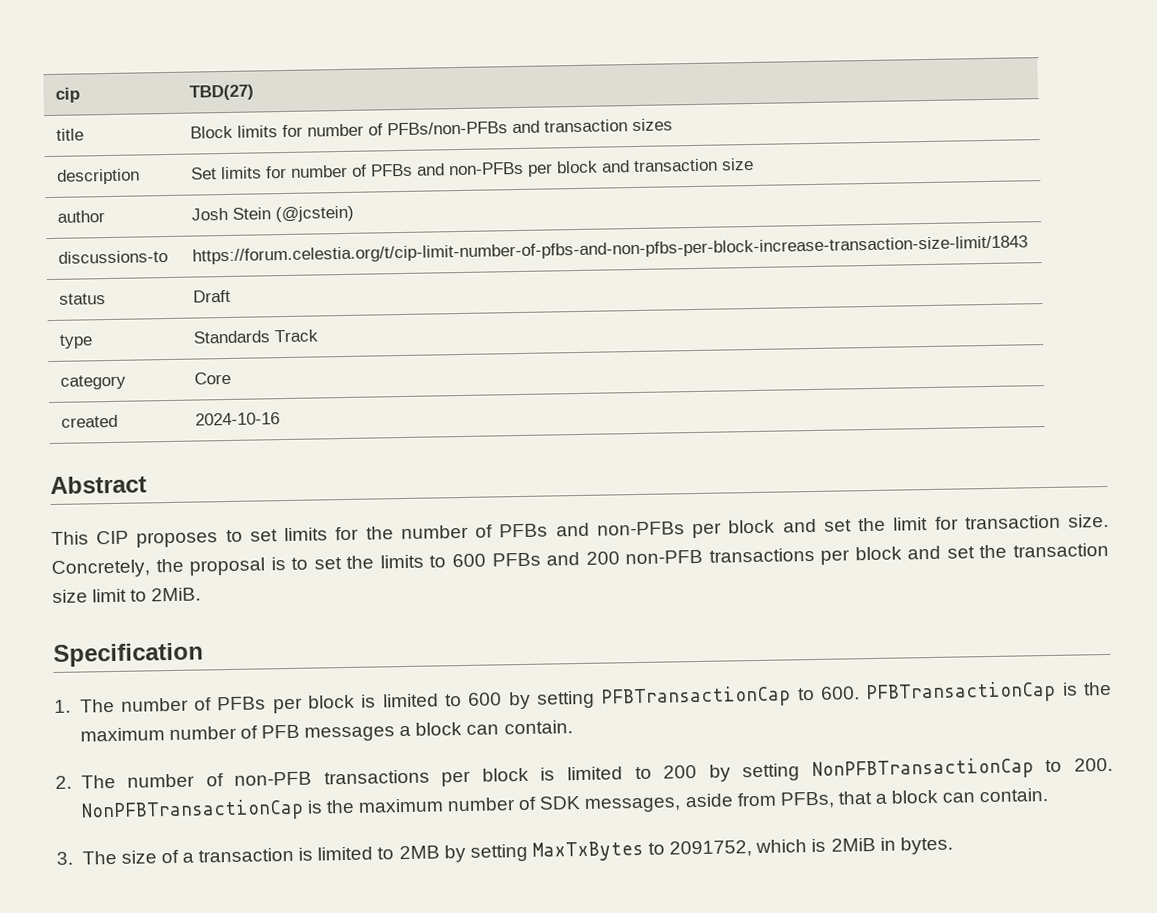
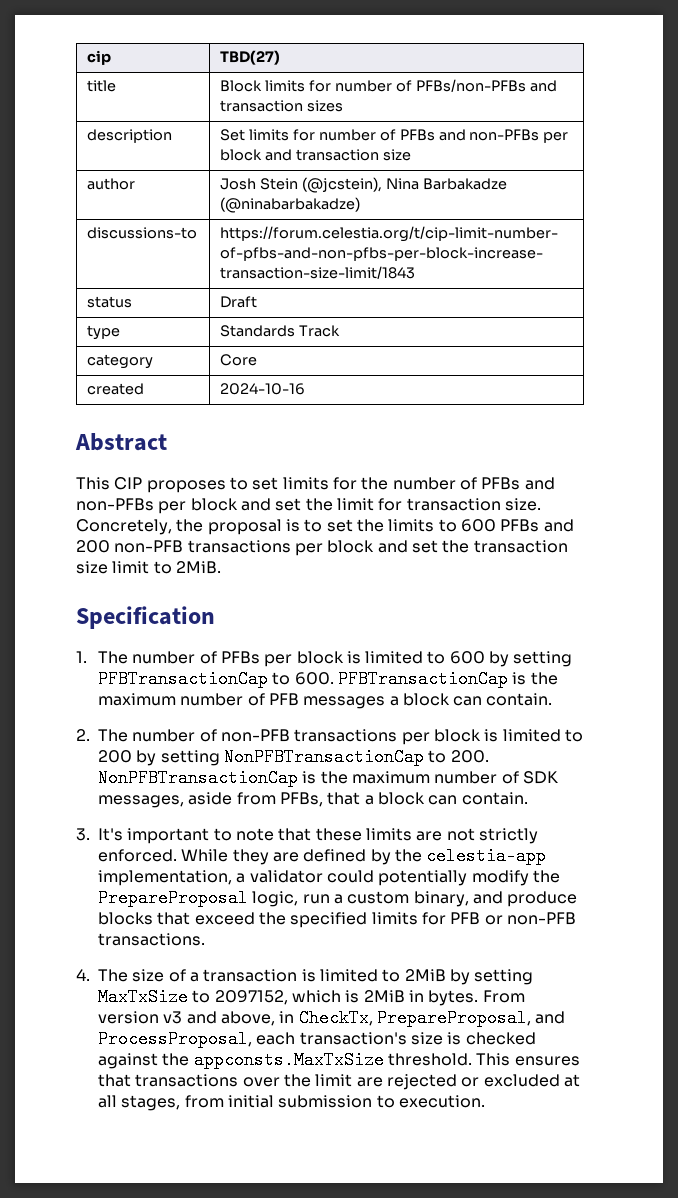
- author | Josh Stein (@jcstein)
+ author | Josh Stein (@jcstein), Nina Barbakadze (@ninabarbakadze)
- 3. The size of a transaction is limited to 2MB by setting MaxTxBytes to 2091752, which is 2MiB in bytes.
+ 3. It's important to note that these limits are not strictly enforced. While they are defined by the celestia-app implementation, a validator could potentially modify the PrepareProposal logic, run a custom binary, and produce blocks that exceed the specified limits for PFB or non-PFB transactions.
+ 4. The size of a transaction is limited to 2MiB by setting MaxTxSize to 2097152, which is 2MiB in bytes.
+ From version v3 and above, in CheckTx, PrepareProposal, and ProcessProposal, each transaction's size is checked against the appconsts.MaxTxSize threshold. This ensures that transactions over the limit are rejected or excluded at all stages, from initial submission to execution.

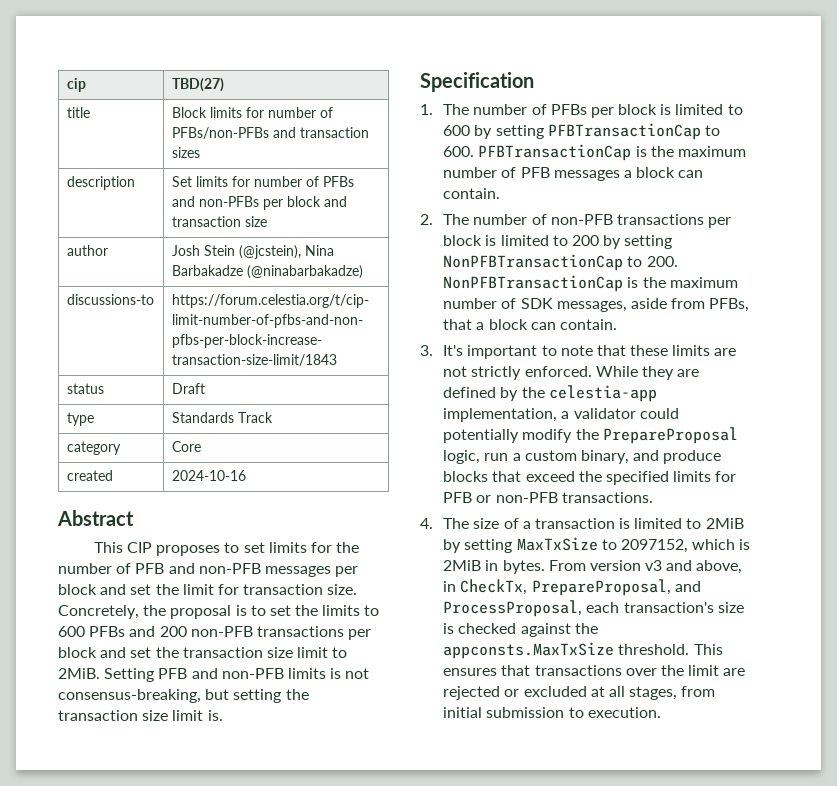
- This CIP proposes to set limits for the number of PFBs and non-PFBs per block and set the limit for transaction size.
+ This CIP proposes to set limits for the number of PFB and non-PFB messages per block and set the limit for transaction size.
+ Setting PFB and non-PFB limits is not consensus-breaking, but setting the transaction size limit is.

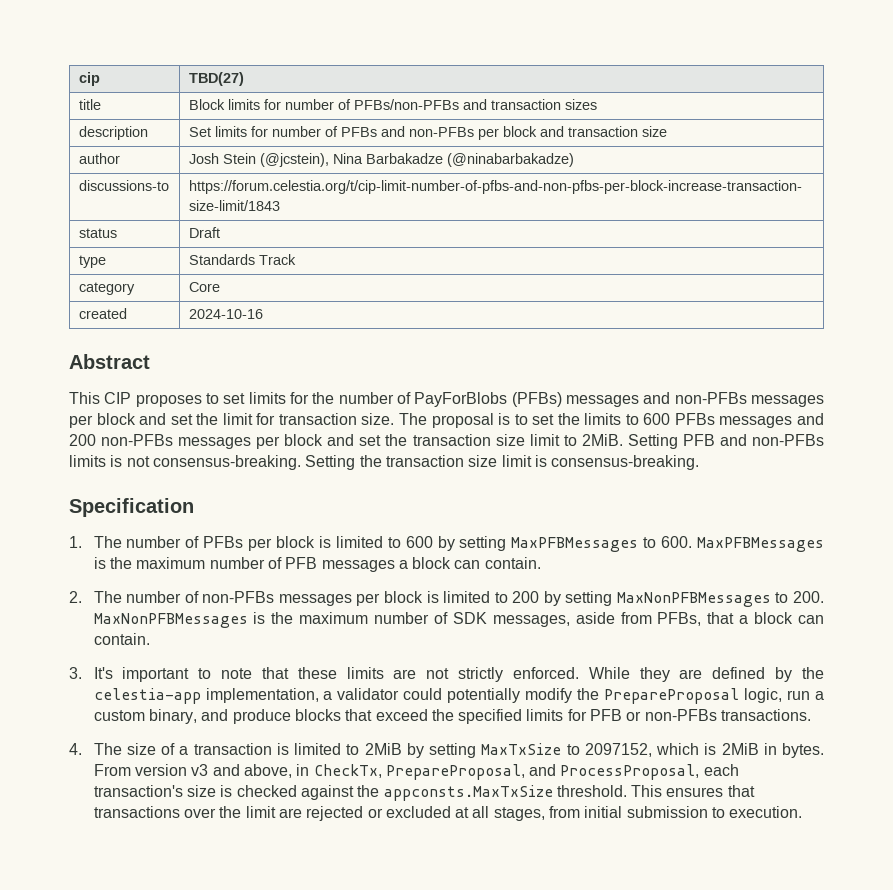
- This CIP proposes to set limits for the number of PFB and non-PFB messages per block and set the limit for transaction size.
+ This CIP proposes to set limits for the number of PayForBlobs (PFBs) messages and non-PFBs messages per block and set the limit for transaction size.
- Concretely, the proposal is to set the limits to 600 PFBs and 200 non-PFB transactions per block and set the transaction size limit to 2MiB.
+ The proposal is to set the limits to 600 PFBs messages and 200 non-PFBs messages per block and set the transaction size limit to 2MiB.
- Setting PFB and non-PFB limits is not consensus-breaking, but setting the transaction size limit is.
+ Setting PFB and non-PFBs limits is not consensus-breaking. Setting the transaction size limit is consensus-breaking.
- 1. The number of PFBs per block is limited to 600 by setting PFBTransactionCap to 600. PFBTransactionCap is the maximum number of PFB messages a block can contain.
+ 1. The number of PFBs per block is limited to 600 by setting MaxPFBMessages to 600. MaxPFBMessages is the maximum number of PFB messages a block can contain.
- 2. The number of non-PFB transactions per block is limited to 200 by setting NonPFBTransactionCap to 200. NonPFBTransactionCap is the maximum number of SDK messages, aside from PFBs, that a block can contain.
+ 2. The number of non-PFBs messages per block is limited to 200 by setting MaxNonPFBMessages to 200. MaxNonPFBMessages is the maximum number of SDK messages, aside from PFBs, that a block can contain.
- While they are defined by the celestia-app implementation, a validator could potentially modify the PrepareProposal logic, run a custom binary, and produce blocks that exceed the specified limits for PFB or non-PFB transactions.
+ While they are defined by the celestia-app implementation, a validator could potentially modify the PrepareProposal logic, run a custom binary, and produce blocks that exceed the specified limits for PFB or non-PFBs transactions.

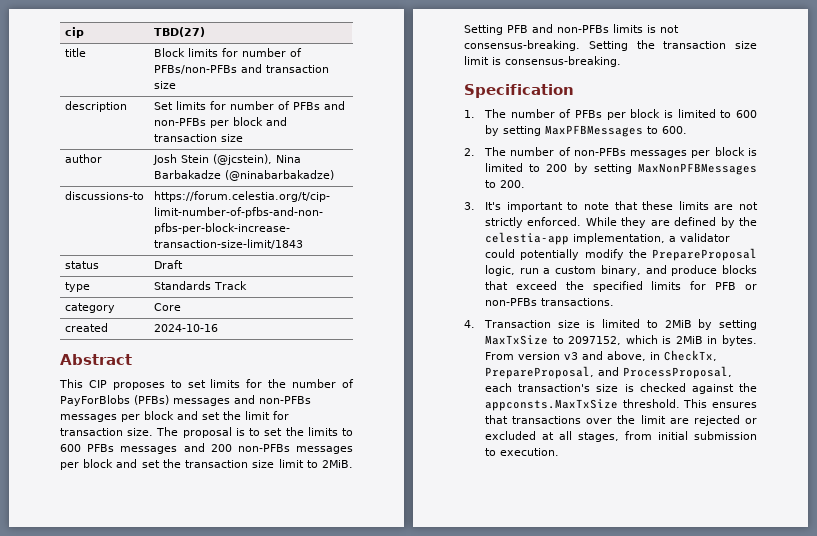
- title | Block limits for number of PFBs/non-PFBs and transaction sizes
+ title | Block limits for number of PFBs/non-PFBs and transaction size
- 1. The number of PFBs per block is limited to 600 by setting MaxPFBMessages to 600. MaxPFBMessages is the maximum number of PFB messages a block can contain.
+ 1. The number of PFBs per block is limited to 600 by setting MaxPFBMessages to 600.
- 2. The number of non-PFBs messages per block is limited to 200 by setting MaxNonPFBMessages to 200. MaxNonPFBMessages is the maximum number of SDK messages, aside from PFBs, that a block can contain.
+ 2. The number of non-PFBs messages per block is limited to 200 by setting MaxNonPFBMessages to 200.
- 4. The size of a transaction is limited to 2MiB by setting MaxTxSize to 2097152, which is 2MiB in bytes.
+ 4. Transaction size is limited to 2MiB by setting MaxTxSize to 2097152, which is 2MiB in bytes.

